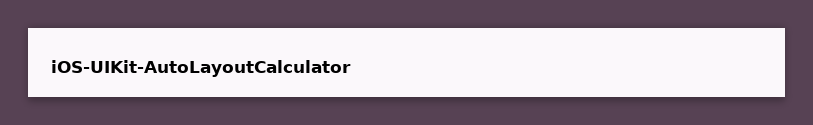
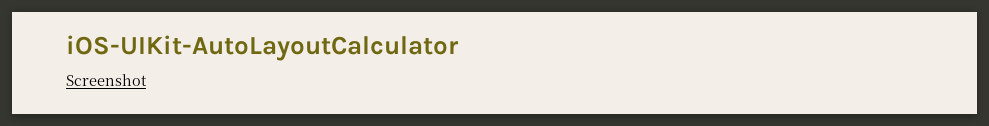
+ Screenshot

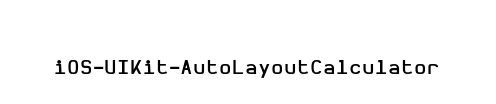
- Screenshot

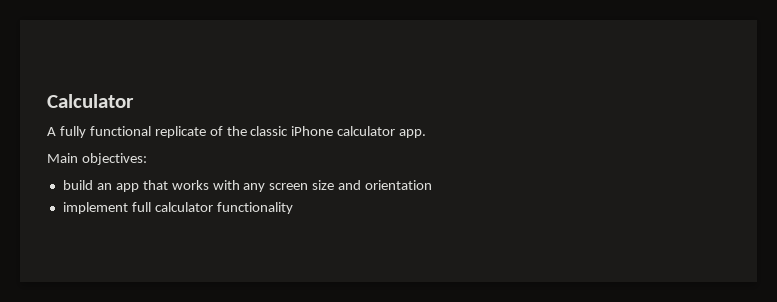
- iOS-UIKit-AutoLayoutCalculator
+ Calculator
+ A fully functional replicate of the classic iPhone calculator app.
+ Main objectives:
+ build an app that works with any screen size and orientation
+ implement full calculator functionality

